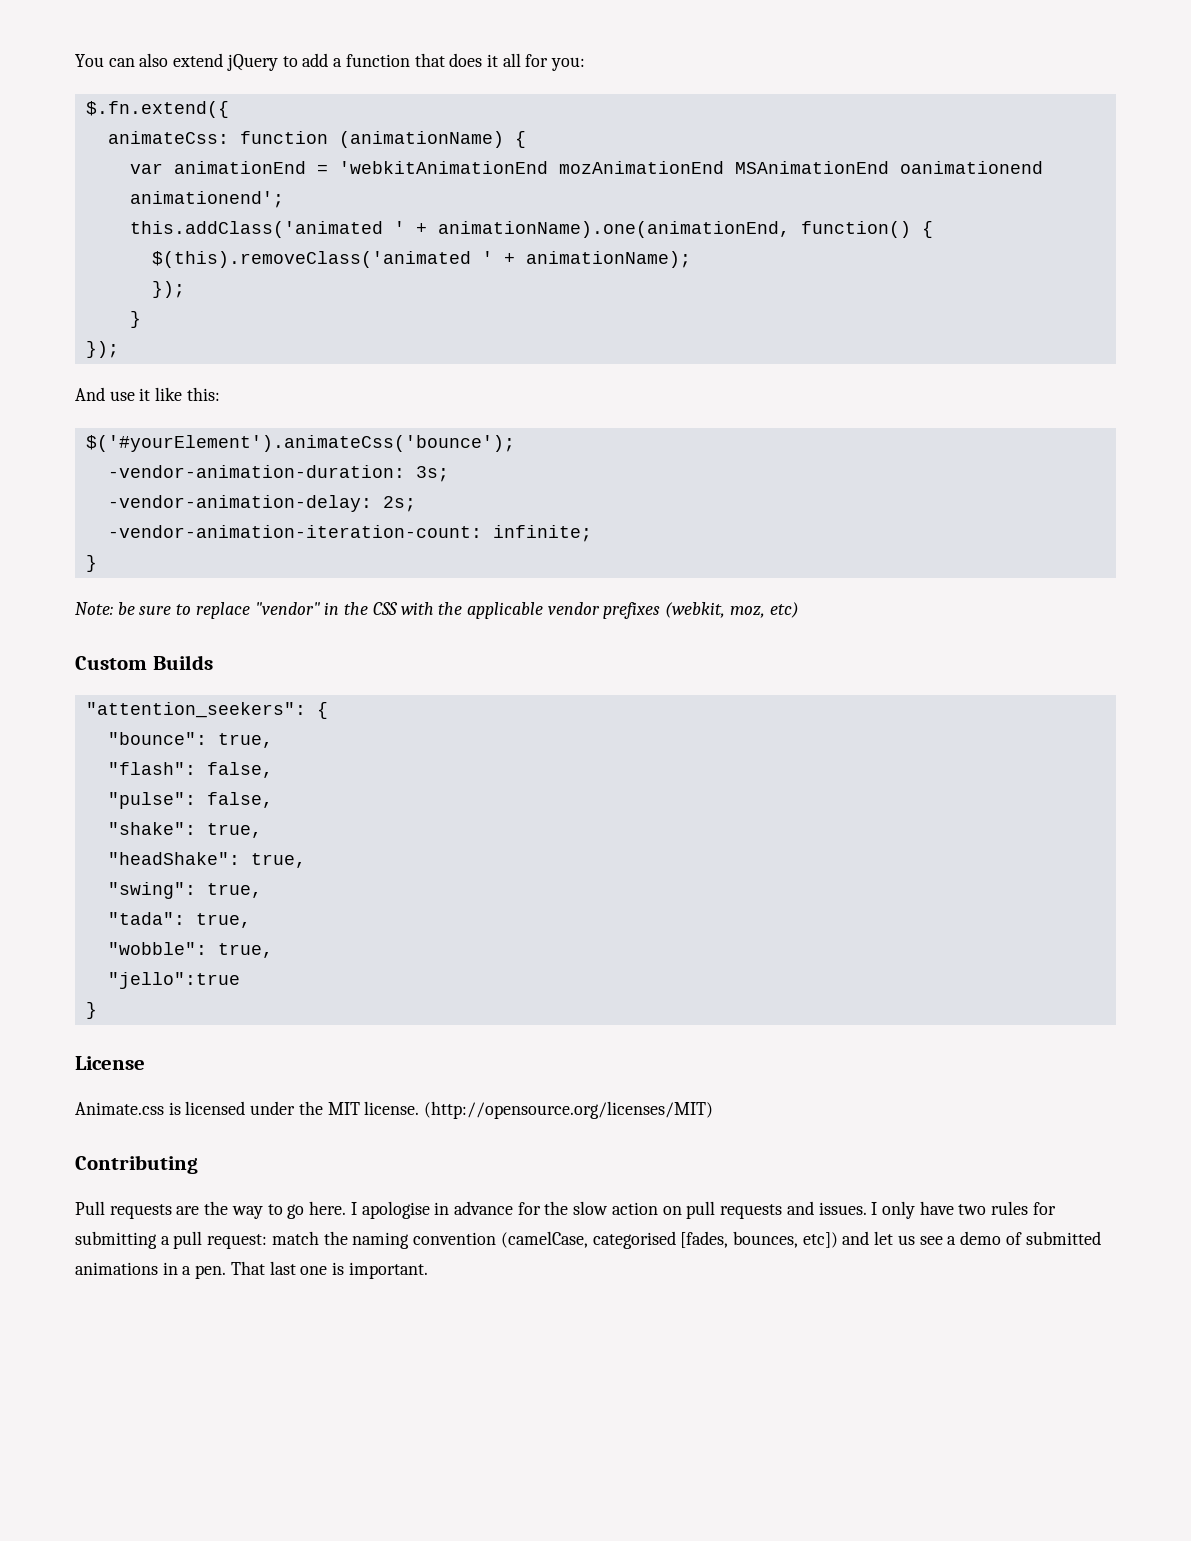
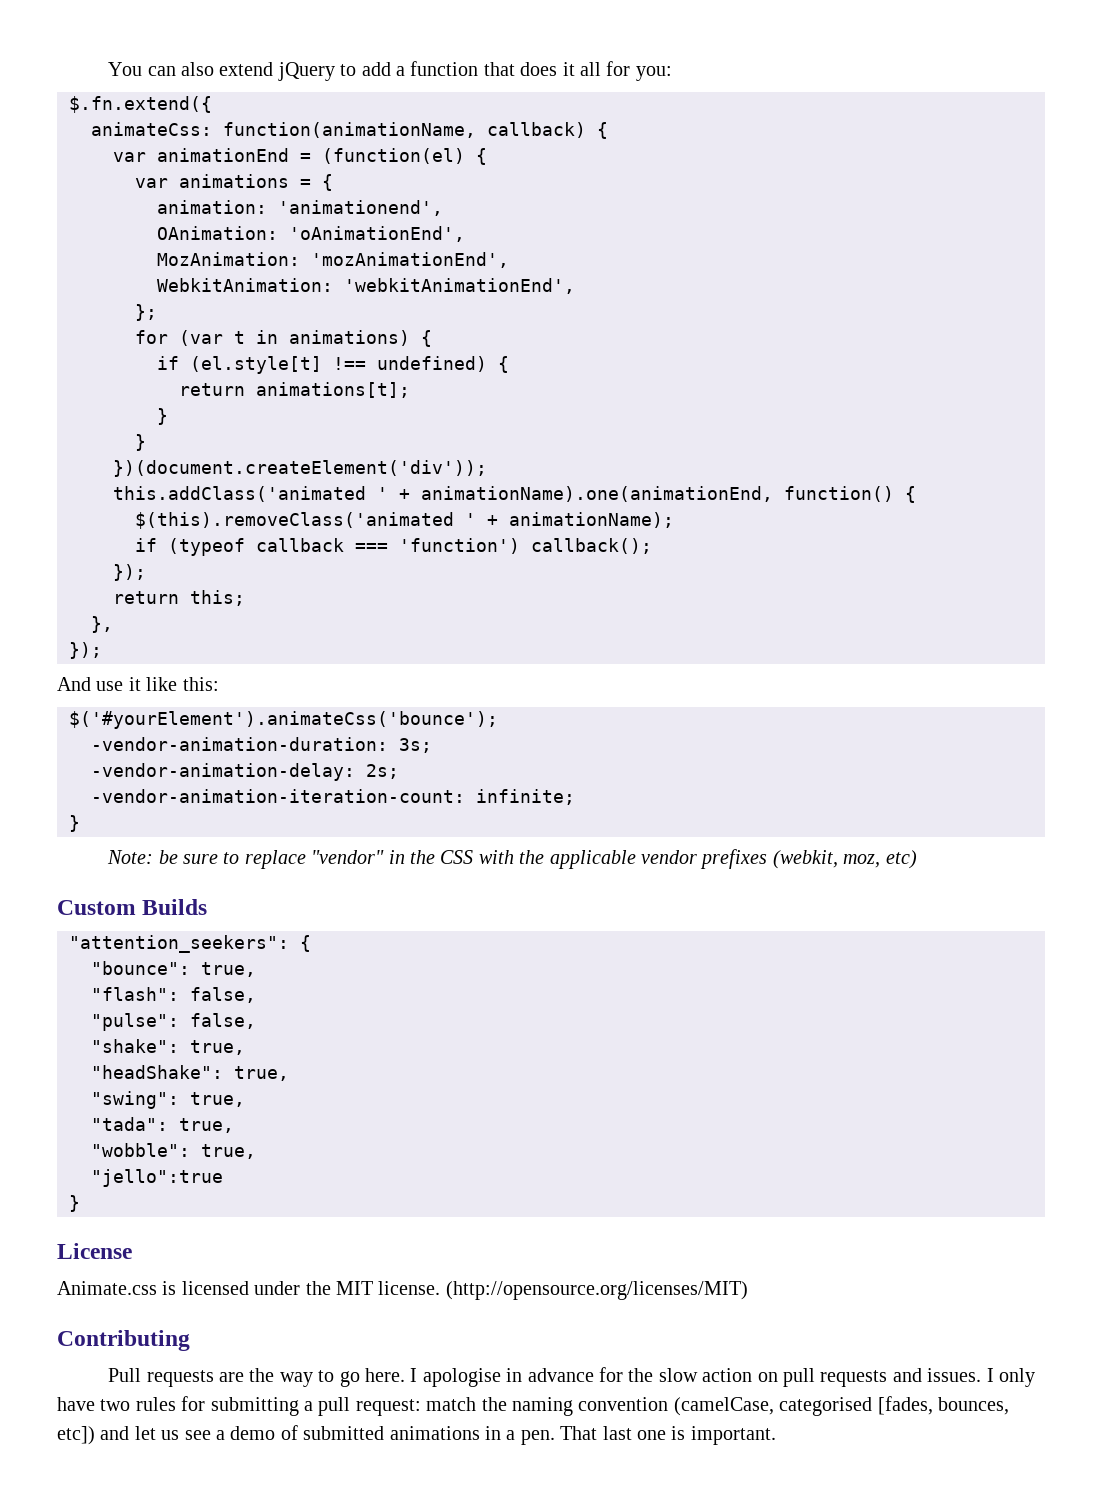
- animateCss: function (animationName) {
+ animateCss: function(animationName, callback) {
- var animationEnd = 'webkitAnimationEnd mozAnimationEnd MSAnimationEnd oanimationend animationend';
+ var animationEnd = (function(el) {
+ var animations = {
+ animation: 'animationend',
+ OAnimation: 'oAnimationEnd',
+ MozAnimation: 'mozAnimationEnd',
+ WebkitAnimation: 'webkitAnimationEnd',
+ };
+ for (var t in animations) {
+ if (el.style[t] !== undefined) {
+ return animations[t];
+ }
+ }
+ })(document.createElement('div'));
  $(this).removeClass('animated ' + animationName);
+ if (typeof callback === 'function') callback();
  });
- }
+ return this;
+ },

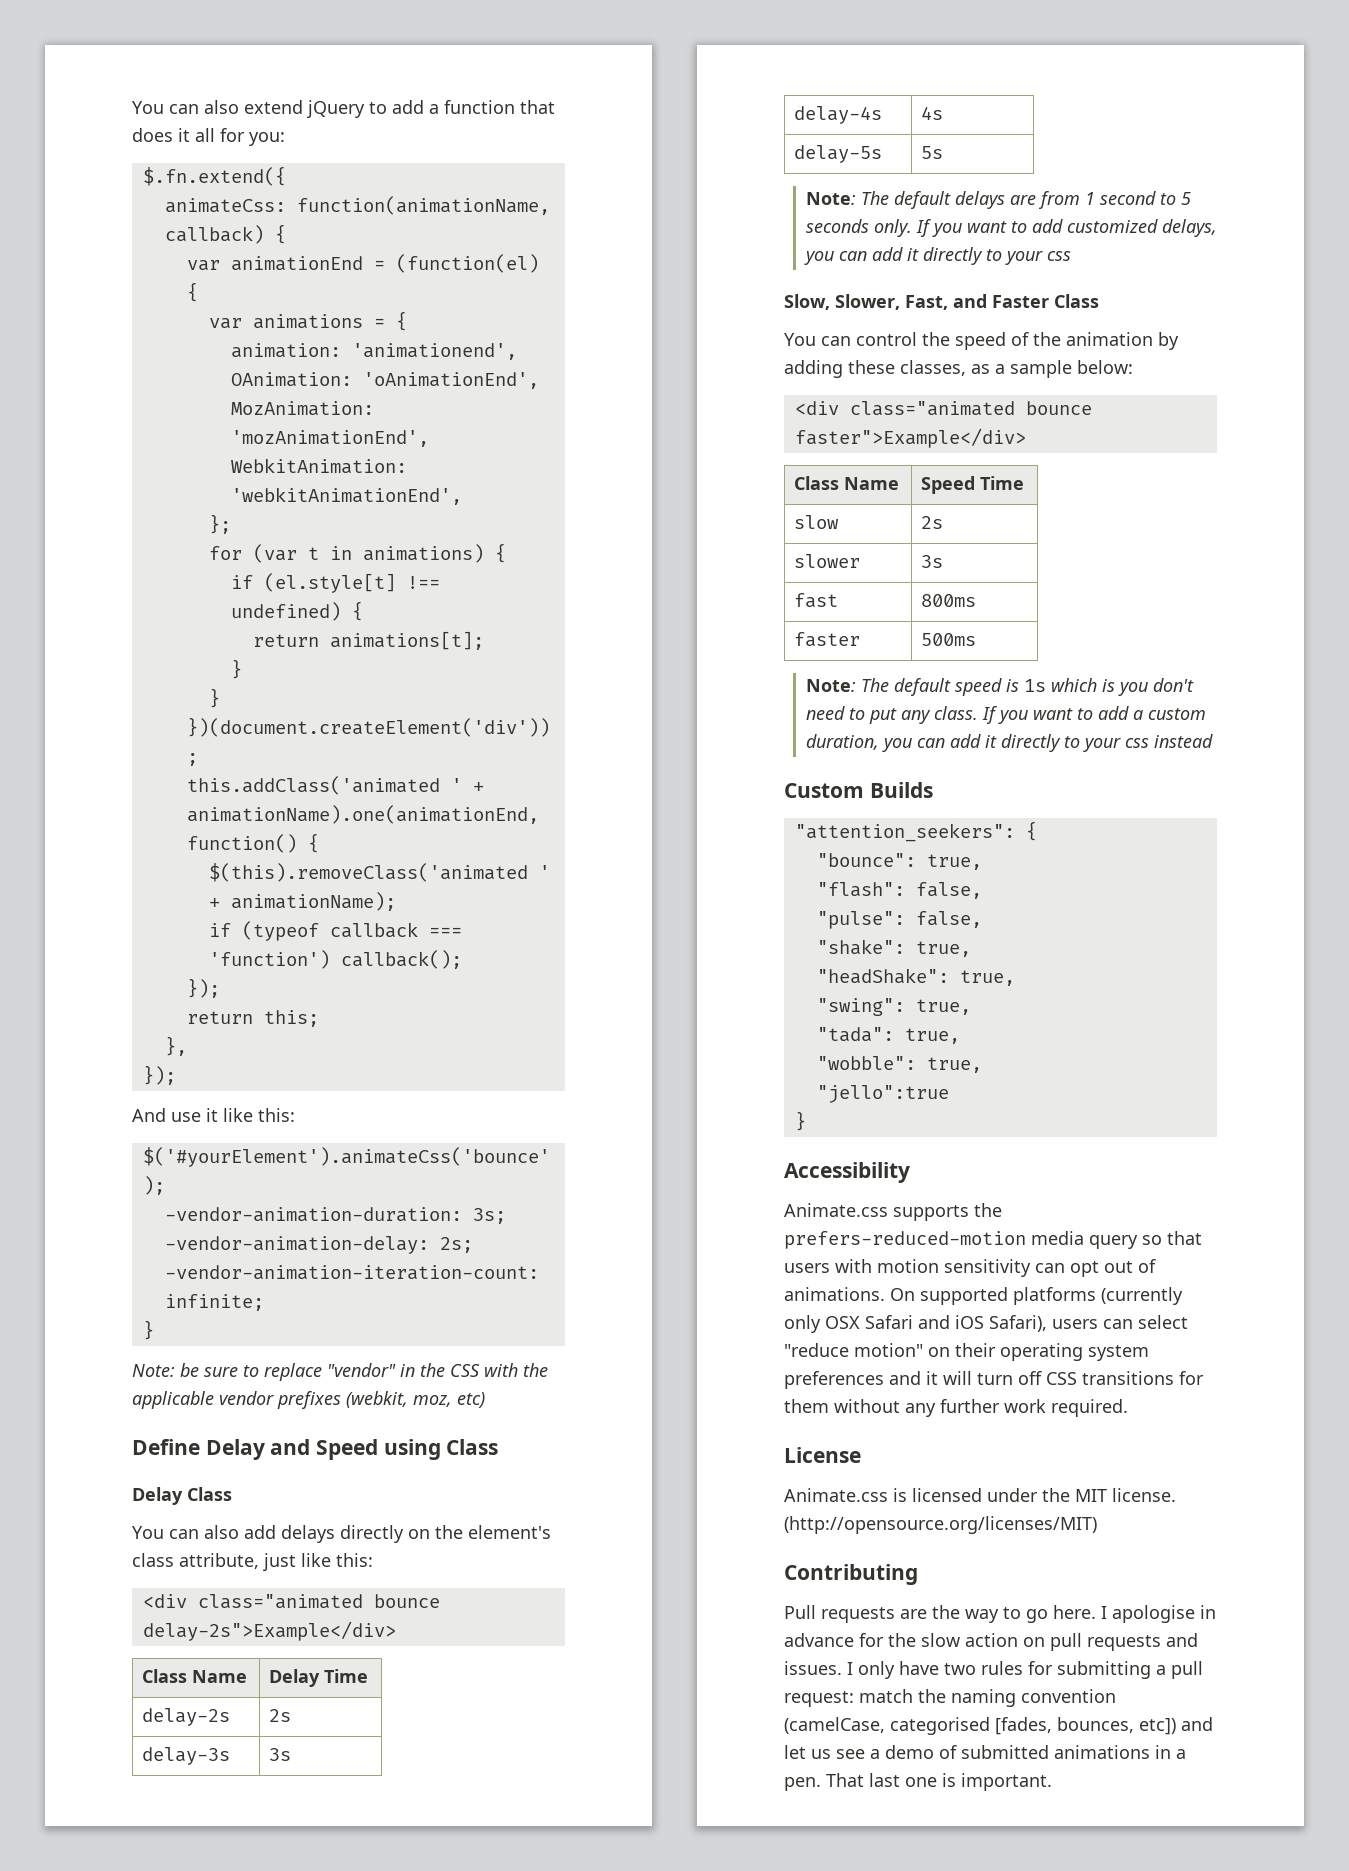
+ Define Delay and Speed using Class
+ Delay Class
+ You can also add delays directly on the element's class attribute, just like this:
+ <div class="animated bounce delay-2s">Example</div>
+ Class Name | Delay Time
+ delay-2s | 2s
+ delay-3s | 3s
+ delay-4s | 4s
+ delay-5s | 5s
+ Note: The default delays are from 1 second to 5 seconds only. If you want to add customized delays, you can add it directly to your css
+ Slow, Slower, Fast, and Faster Class
+ You can control the speed of the animation by adding these classes, as a sample below:
+ <div class="animated bounce faster">Example</div>
+ Class Name | Speed Time
+ slow | 2s
+ slower | 3s
+ fast | 800ms
+ faster | 500ms
+ Note: The default speed is 1s which is you don't need to put any class. If you want to add a custom duration, you can add it directly to your css instead
+ Accessibility
+ Animate.css supports the prefers-reduced-motion media query so that users with motion sensitivity can opt out of animations. On supported platforms (currently only OSX Safari and iOS Safari), users can select "reduce motion" on their operating system preferences and it will turn off CSS transitions for them without any further work required.

